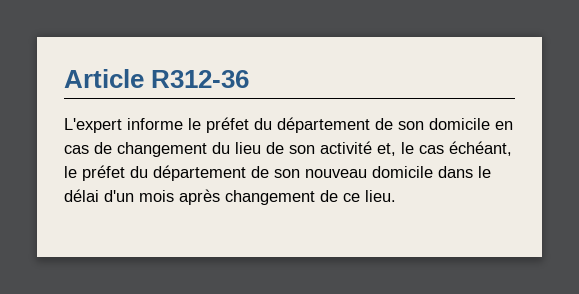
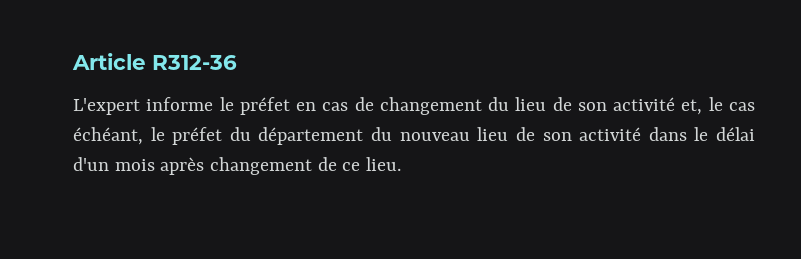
- L'expert informe le préfet du département de son domicile en cas de changement du lieu de son activité et, le cas échéant, le préfet du département de son nouveau domicile dans le délai d'un mois après changement de ce lieu.
+ L'expert informe le préfet en cas de changement du lieu de son activité et, le cas échéant, le préfet du département du nouveau lieu de son activité dans le délai d'un mois après changement de ce lieu.

